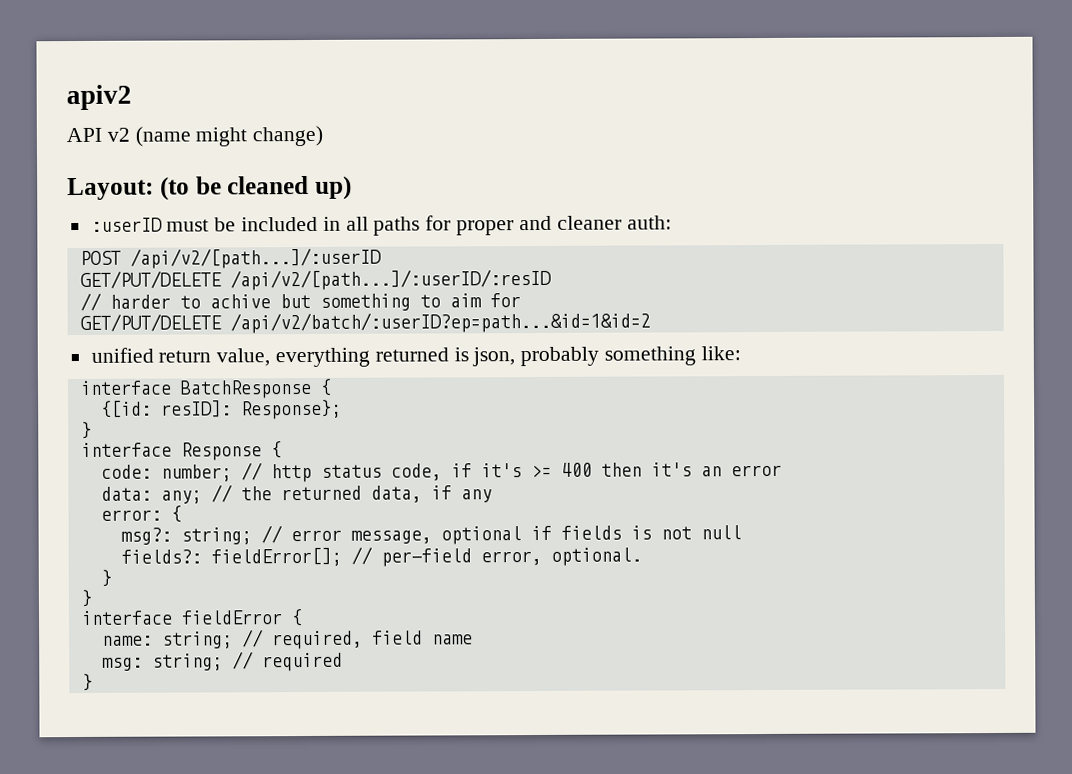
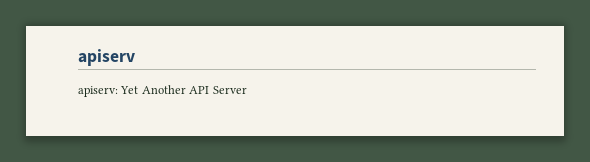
- apiv2
- API v2 (name might change)
- Layout: (to be cleaned up)
- :userID must be included in all paths for proper and cleaner auth:
- POST /api/v2/[path...]/:userID
- GET/PUT/DELETE /api/v2/[path...]/:userID/:resID
- // harder to achive but something to aim for
- GET/PUT/DELETE /api/v2/batch/:userID?ep=path...&id=1&id=2
- unified return value, everything returned is json, probably something like:
- interface BatchResponse {
- {[id: resID]: Response};
- }
- interface Response {
- code: number; // http status code, if it's >= 400 then it's an error
- data: any; // the returned data, if any
- error: {
- msg?: string; // error message, optional if fields is not null
- fields?: fieldError[]; // per-field error, optional.
- }
- }
- interface fieldError {
- name: string; // required, field name
- msg: string; // required
- }
+ apiserv
+ apiserv: Yet Another API Server

